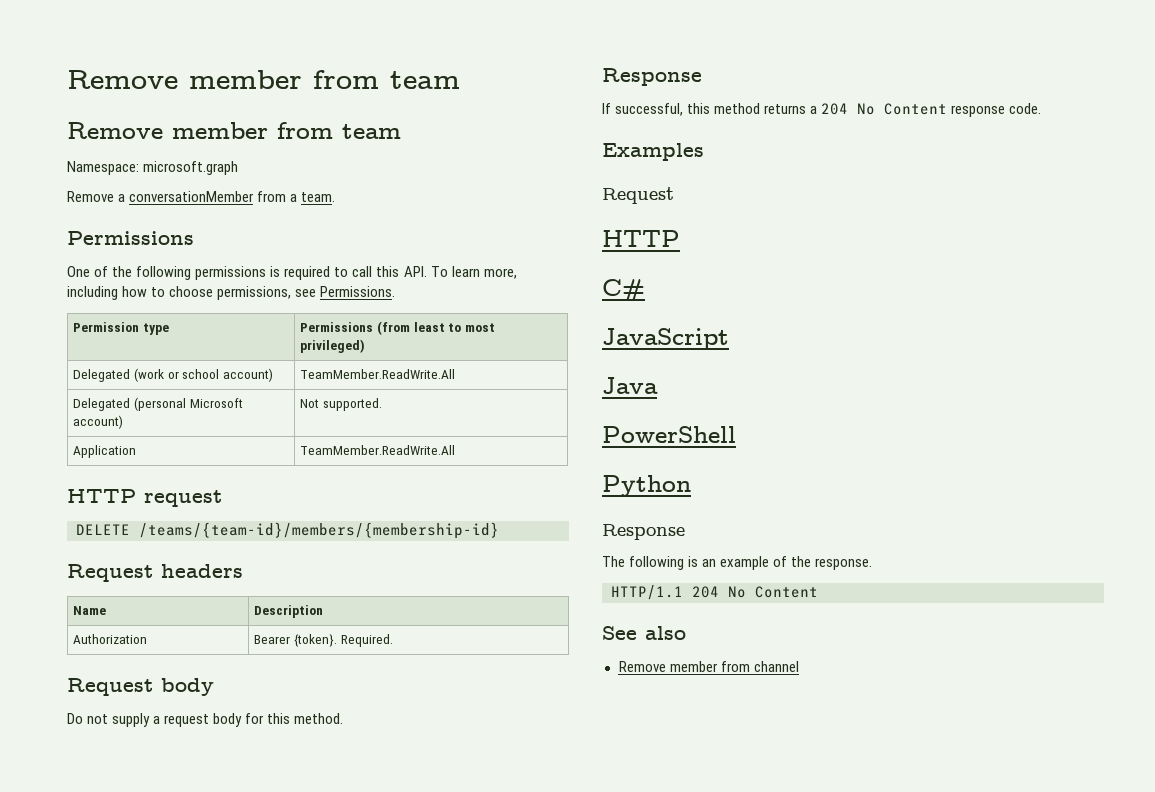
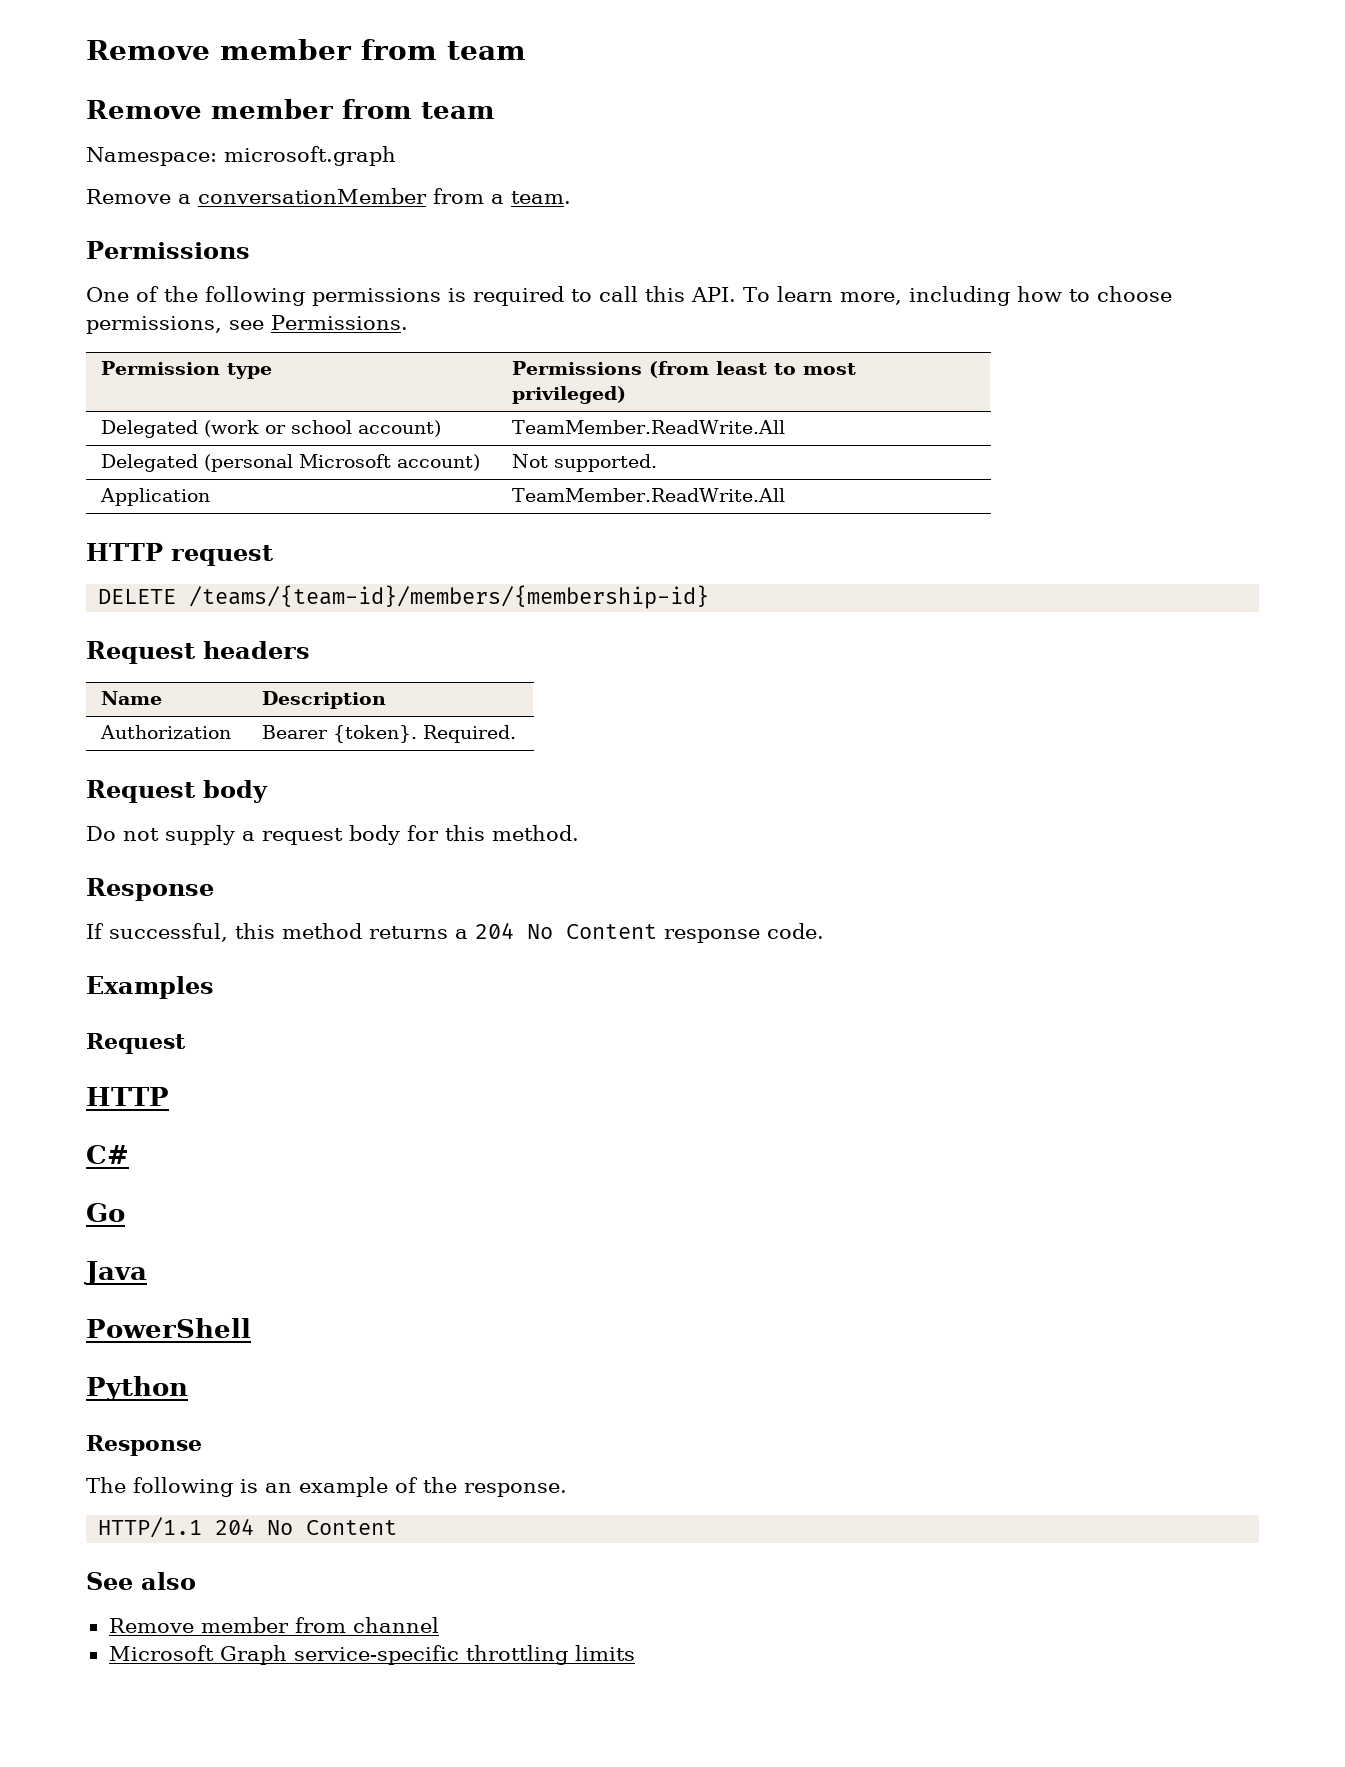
- JavaScript
+ Go
+ Microsoft Graph service-specific throttling limits

